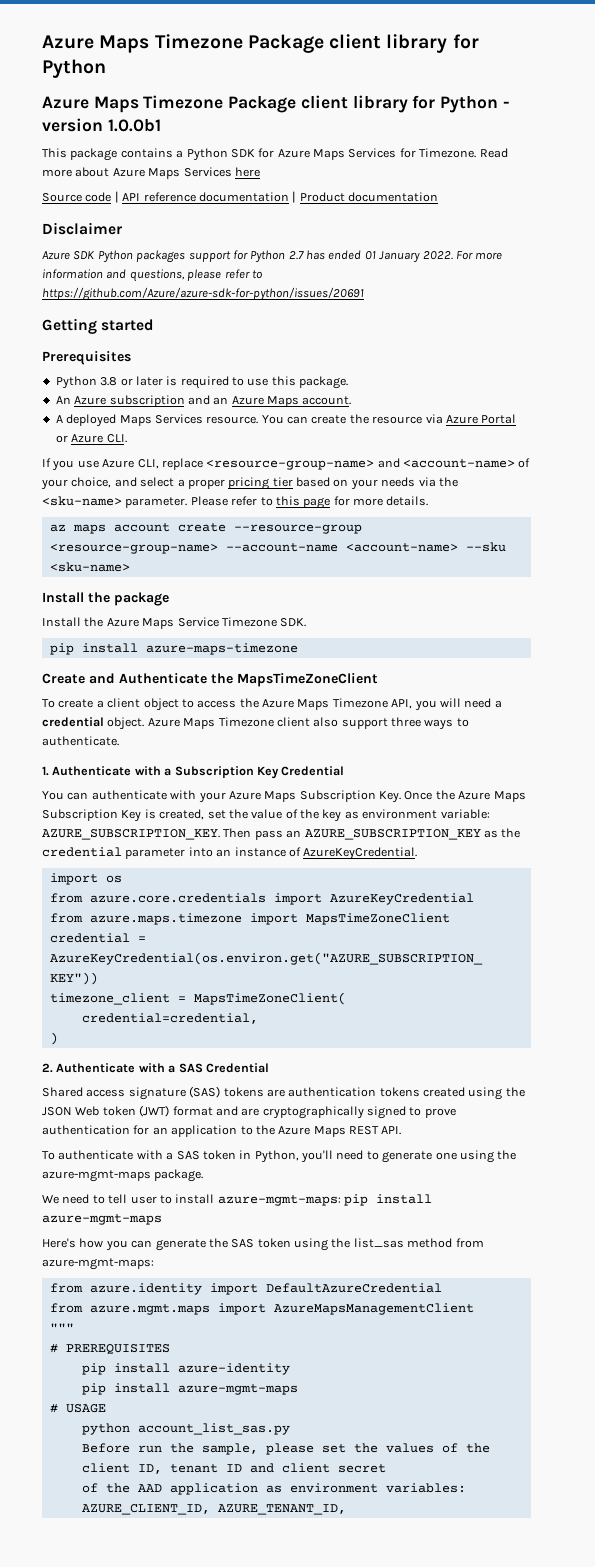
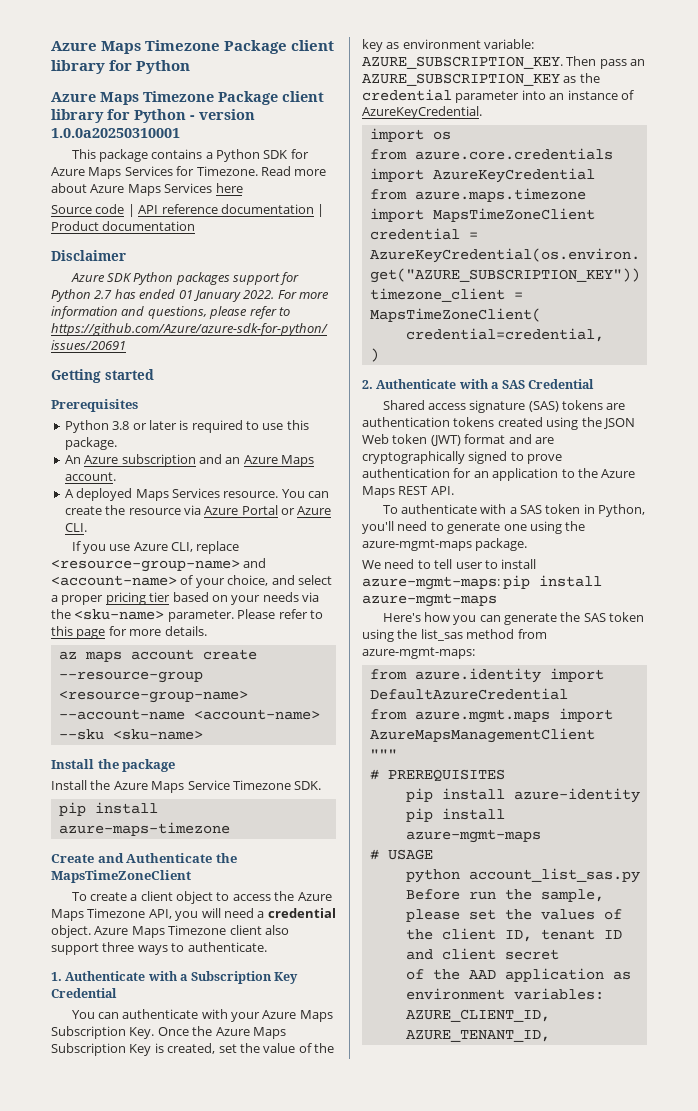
- Azure Maps Timezone Package client library for Python - version 1.0.0b1
+ Azure Maps Timezone Package client library for Python - version 1.0.0a20250310001

